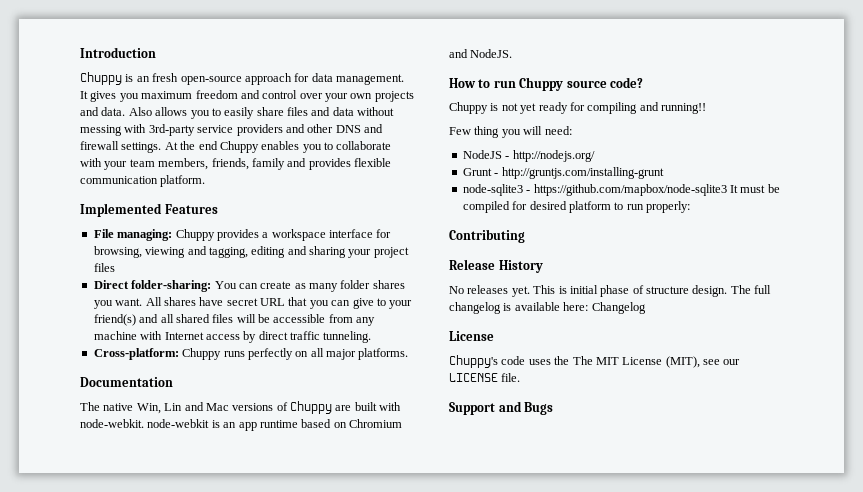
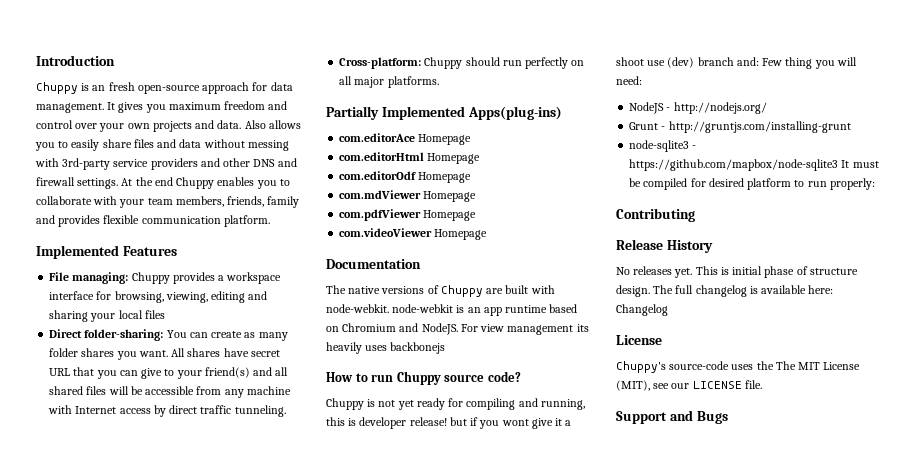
- File managing: Chuppy provides a workspace interface for browsing, viewing and tagging, editing and sharing your project files
+ File managing: Chuppy provides a workspace interface for browsing, viewing, editing and sharing your local files
- Cross-platform: Chuppy runs perfectly on all major platforms.
+ Cross-platform: Chuppy should run perfectly on all major platforms.
+ Partially Implemented Apps(plug-ins)
+ com.editorAce Homepage
+ com.editorHtml Homepage
+ com.editorOdf Homepage
+ com.mdViewer Homepage
+ com.pdfViewer Homepage
+ com.videoViewer Homepage
- The native Win, Lin and Mac versions of Chuppy are built with node-webkit. node-webkit is an app runtime based on Chromium and NodeJS.
+ The native versions of Chuppy are built with node-webkit. node-webkit is an app runtime based on Chromium and NodeJS. For view management its heavily uses backbonejs
- Chuppy is not yet ready for compiling and running!!
- Few thing you will need:
+ Chuppy is not yet ready for compiling and running, this is developer release! but if you wont give it a shoot use (dev) branch and: Few thing you will need:
- Chuppy's code uses the The MIT License (MIT), see our LICENSE file.
+ Chuppy's source-code uses the The MIT License (MIT), see our LICENSE file.

